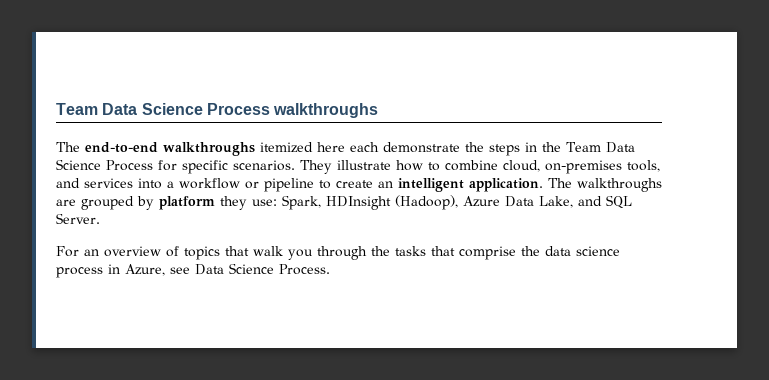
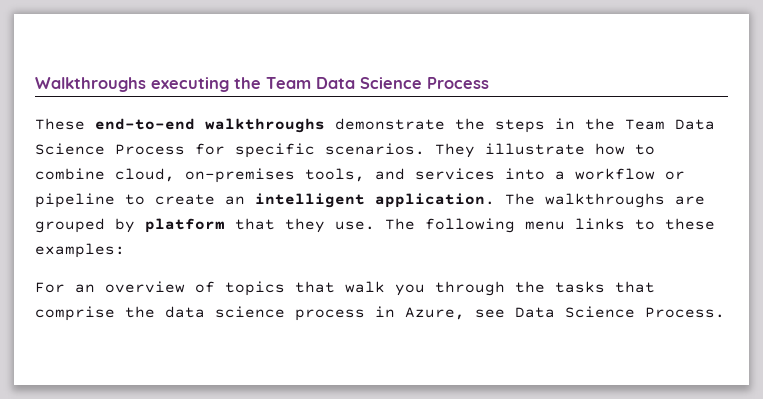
- Team Data Science Process walkthroughs
- The end-to-end walkthroughs itemized here each demonstrate the steps in the Team Data Science Process for specific scenarios.
+ Walkthroughs executing the Team Data Science Process
+ These end-to-end walkthroughs demonstrate the steps in the Team Data Science Process for specific scenarios.
- The walkthroughs are grouped by platform they use: Spark, HDInsight (Hadoop), Azure Data Lake, and SQL Server.
+ The walkthroughs are grouped by platform that they use. The following menu links to these examples:

